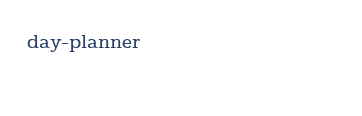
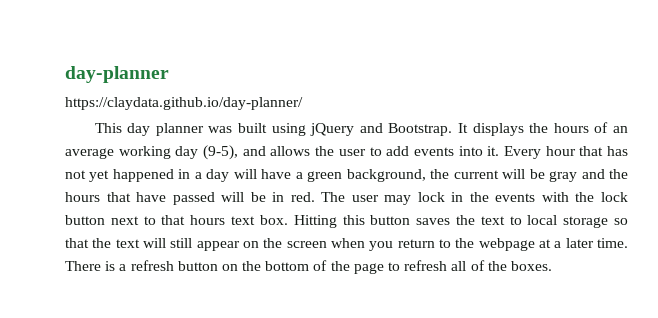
+ https://claydata.github.io/day-planner/
+ This day planner was built using jQuery and Bootstrap. It displays the hours of an average working day (9-5), and allows the user to add events into it. Every hour that has not yet happened in a day will have a green background, the current will be gray and the hours that have passed will be in red. The user may lock in the events with the lock button next to that hours text box. Hitting this button saves the text to local storage so that the text will still appear on the screen when you return to the webpage at a later time. There is a refresh button on the bottom of the page to refresh all of the boxes.

